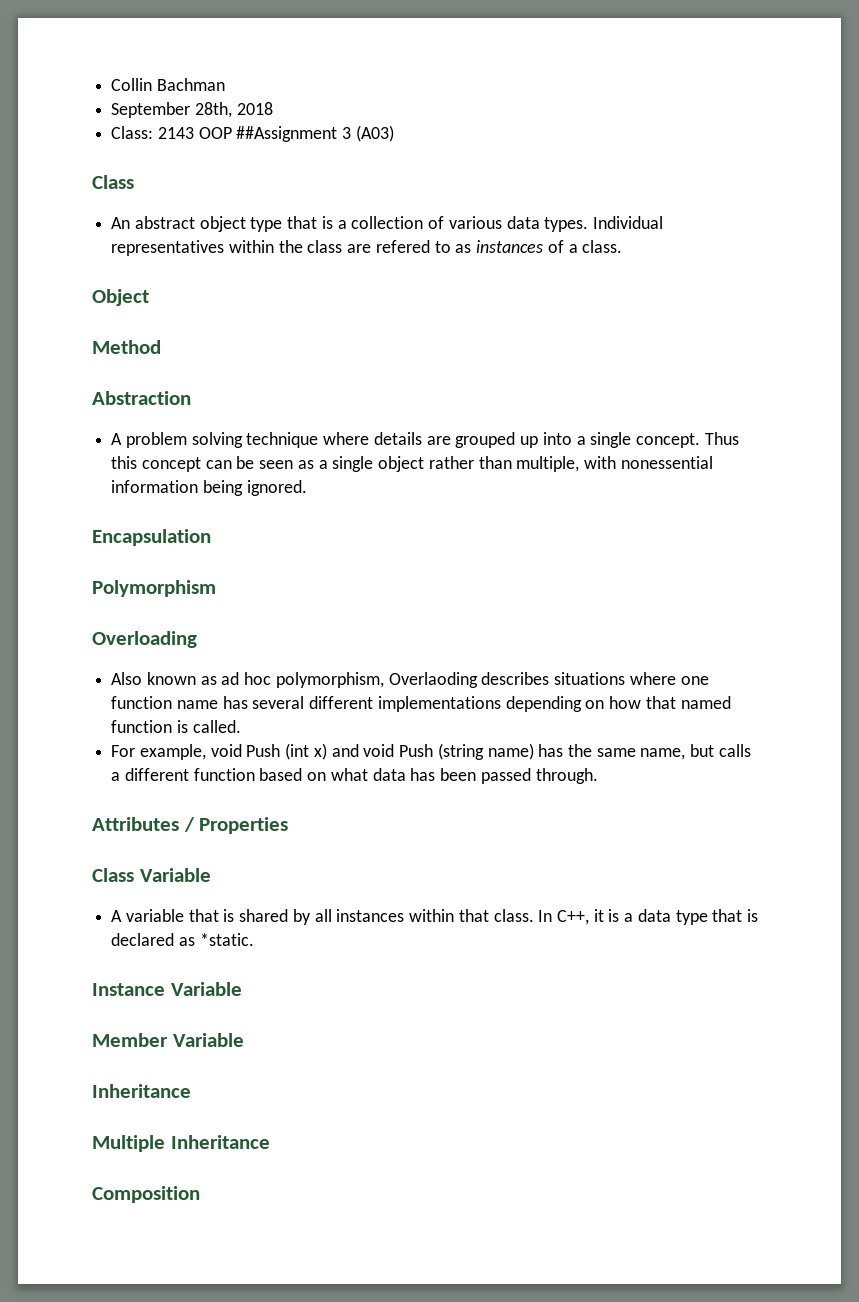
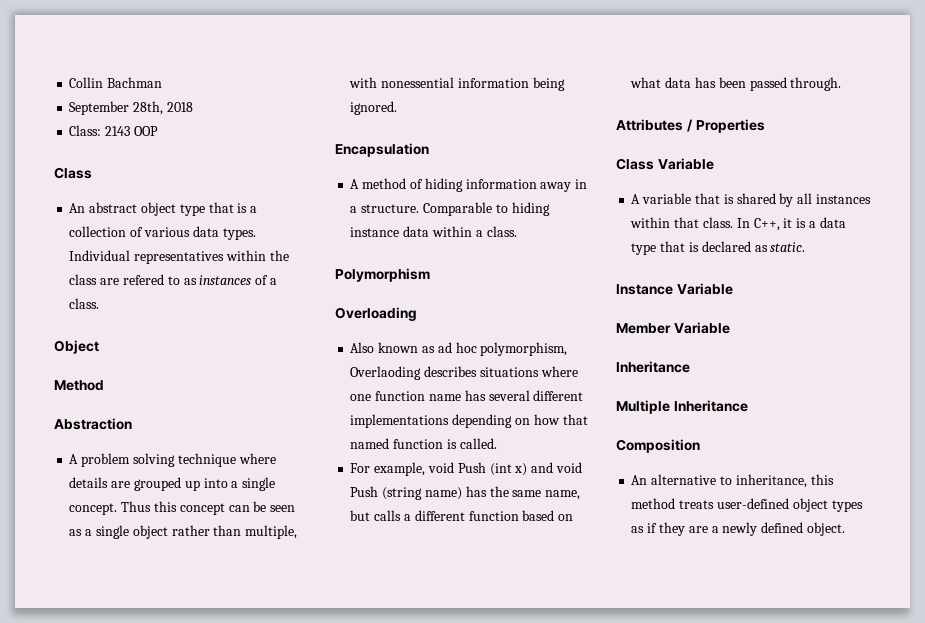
- Class: 2143 OOP ##Assignment 3 (A03)
+ Class: 2143 OOP
+ A method of hiding information away in a structure. Comparable to hiding instance data within a class.
- In C++, it is a data type that is declared as *static.
+ In C++, it is a data type that is declared as static.
+ An alternative to inheritance, this method treats user-defined object types as if they are a newly defined object.

